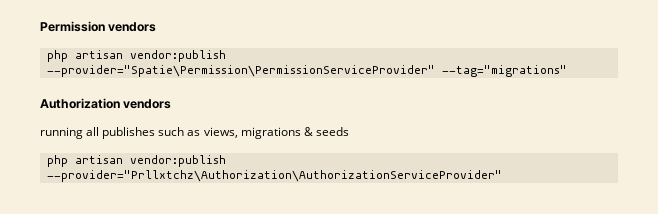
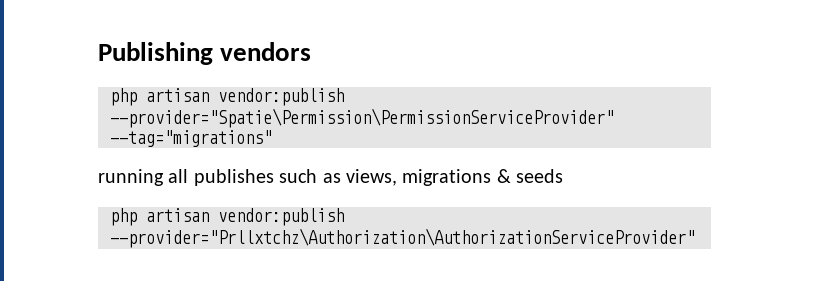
- Permission vendors
+ Publishing vendors
- Authorization vendors

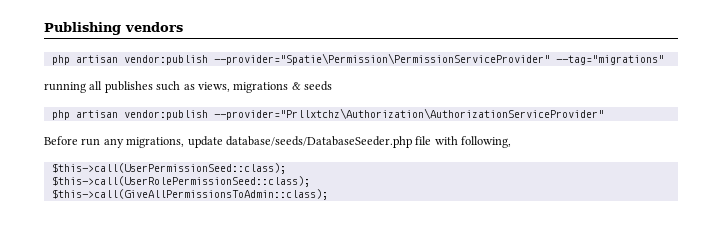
+ Before run any migrations, update database/seeds/DatabaseSeeder.php file with following,
+ $this->call(UserPermissionSeed::class);
+ $this->call(UserRolePermissionSeed::class);
+ $this->call(GiveAllPermissionsToAdmin::class);

